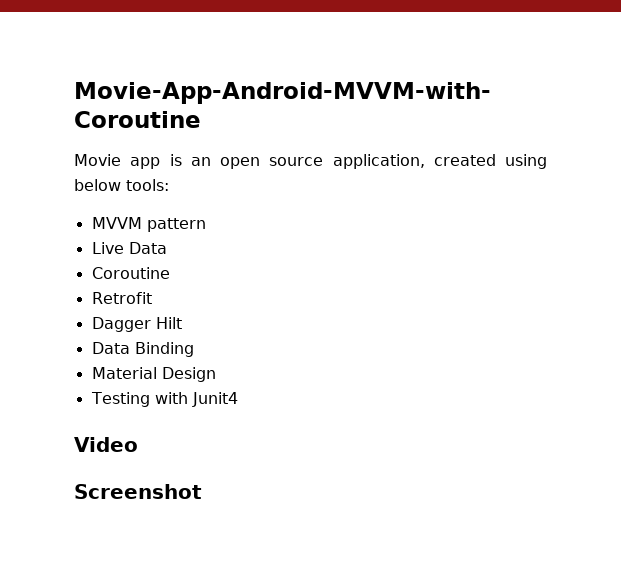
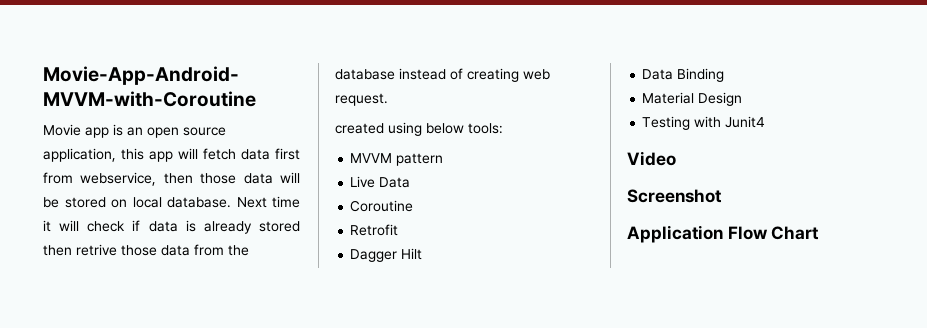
- Movie app is an open source application, created using below tools:
+ Movie app is an open source application, this app will fetch data first from webservice, then those data will be stored on local database. Next time it will check if data is already stored then retrive those data from the database instead of creating web request.
+ created using below tools:
+ Application Flow Chart

